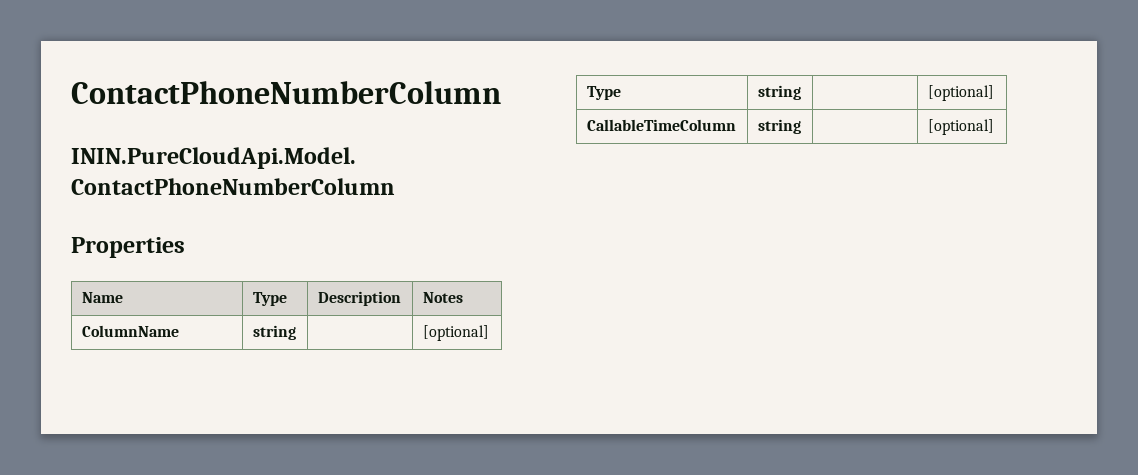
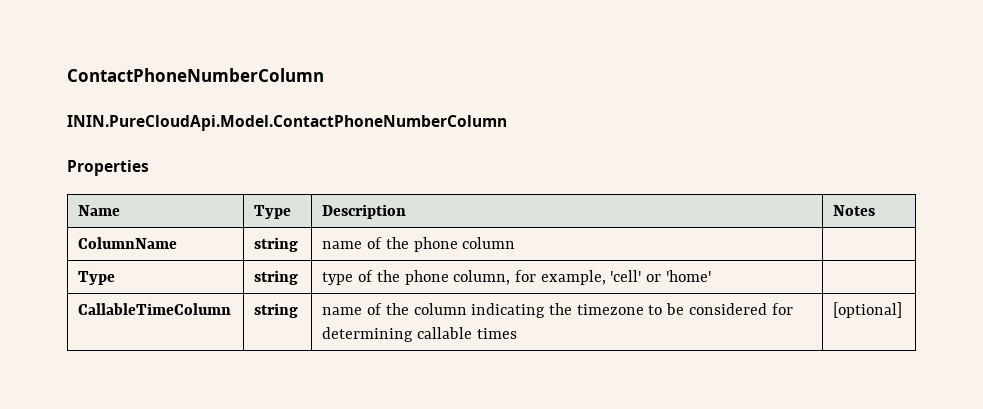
- ColumnName | string | | [optional]
- Type | string | | [optional]
- CallableTimeColumn | string | | [optional]
+ ColumnName | string | name of the phone column |
+ Type | string | type of the phone column, for example, 'cell' or 'home' |
+ CallableTimeColumn | string | name of the column indicating the timezone to be considered for determining callable times | [optional]

